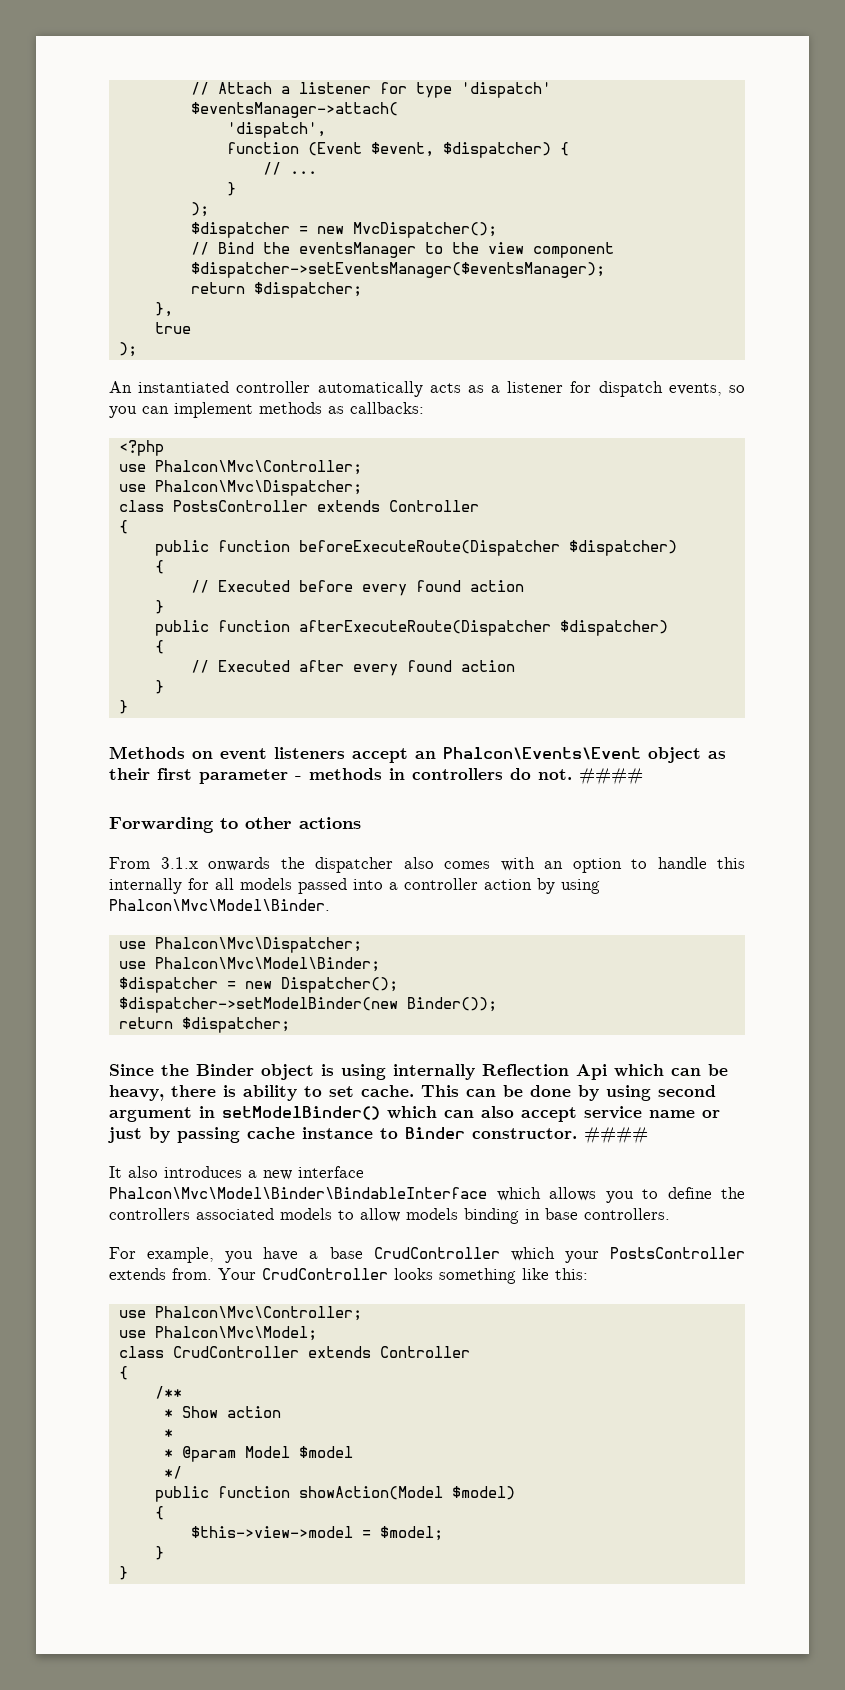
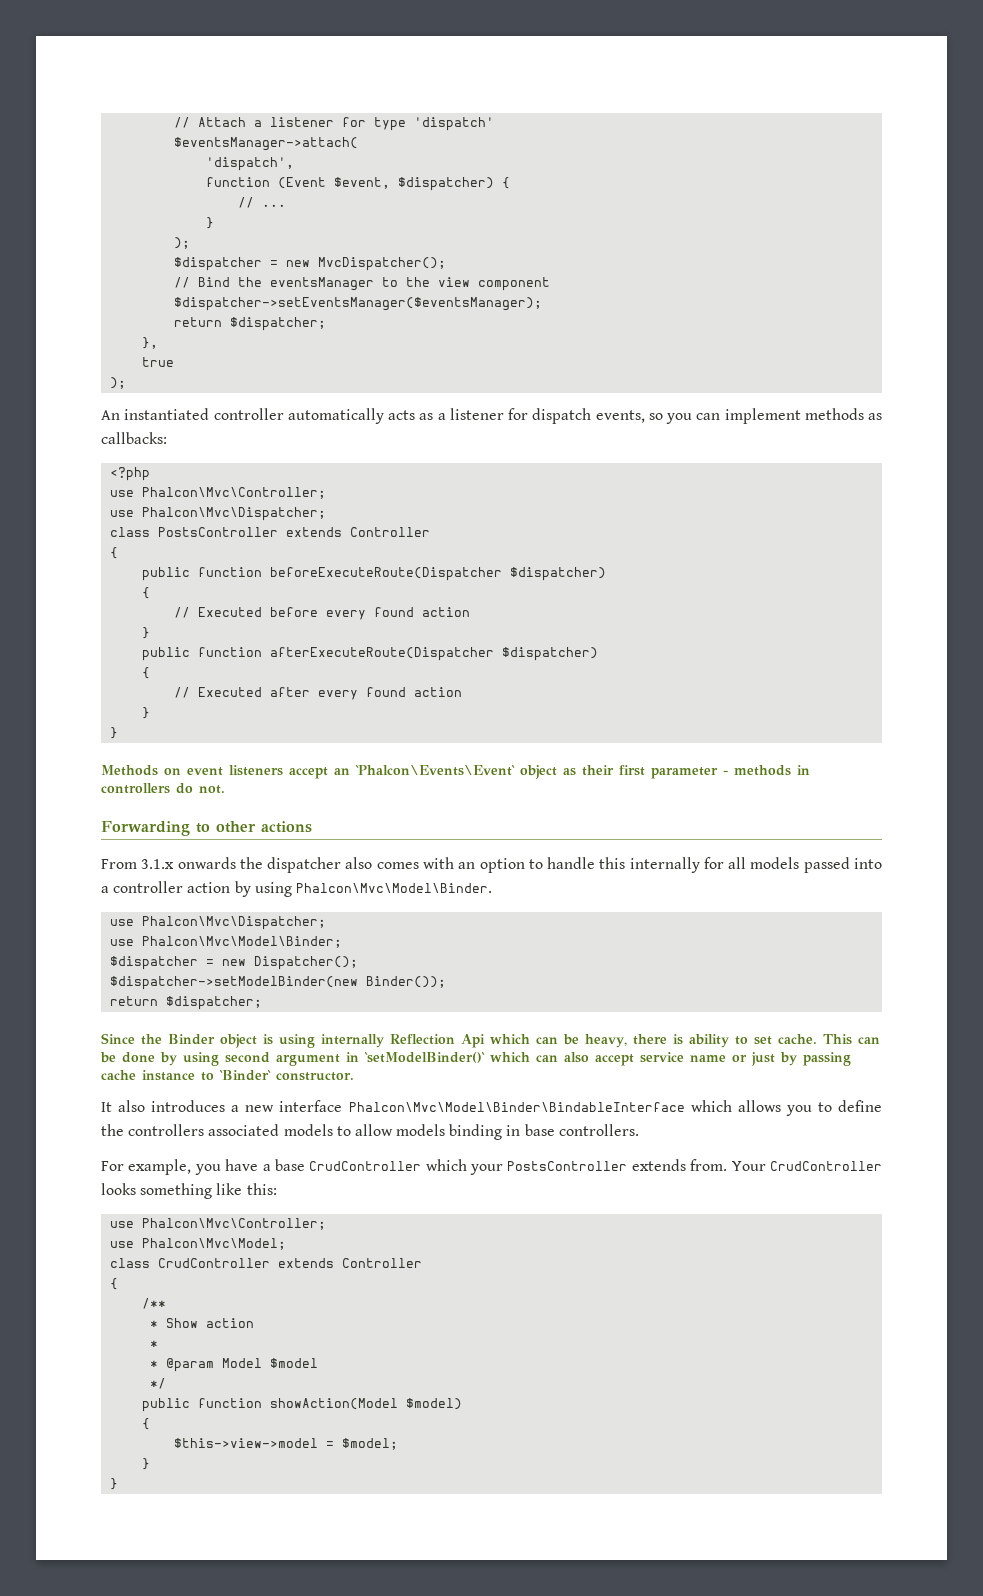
- Methods on event listeners accept an Phalcon\Events\Event object as their first parameter - methods in controllers do not. ####
+ Methods on event listeners accept an `Phalcon\Events\Event` object as their first parameter - methods in controllers do not.
- This can be done by using second argument in setModelBinder() which can also accept service name or just by passing cache instance to Binder constructor. ####
+ This can be done by using second argument in `setModelBinder()` which can also accept service name or just by passing cache instance to `Binder` constructor.

